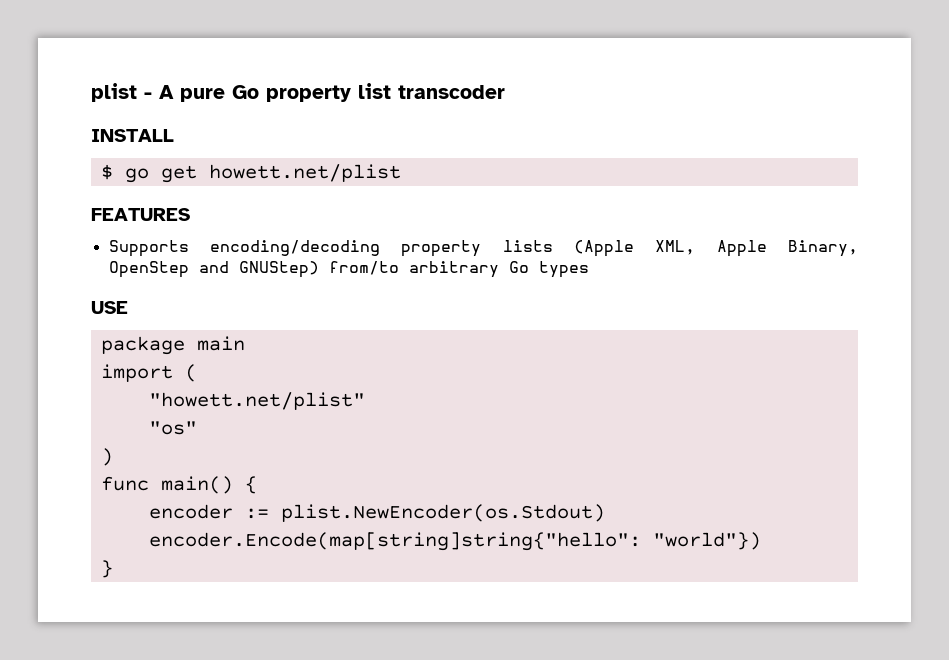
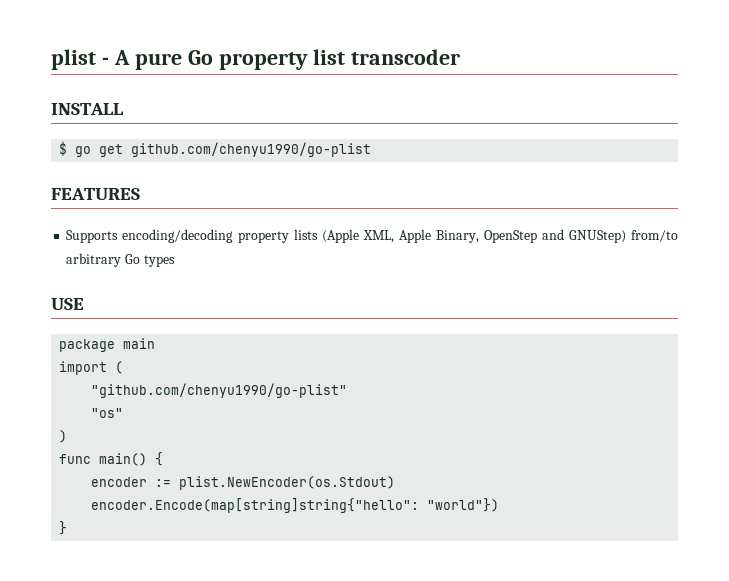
- $ go get howett.net/plist
+ $ go get github.com/chenyu1990/go-plist
- "howett.net/plist"
+ "github.com/chenyu1990/go-plist"

